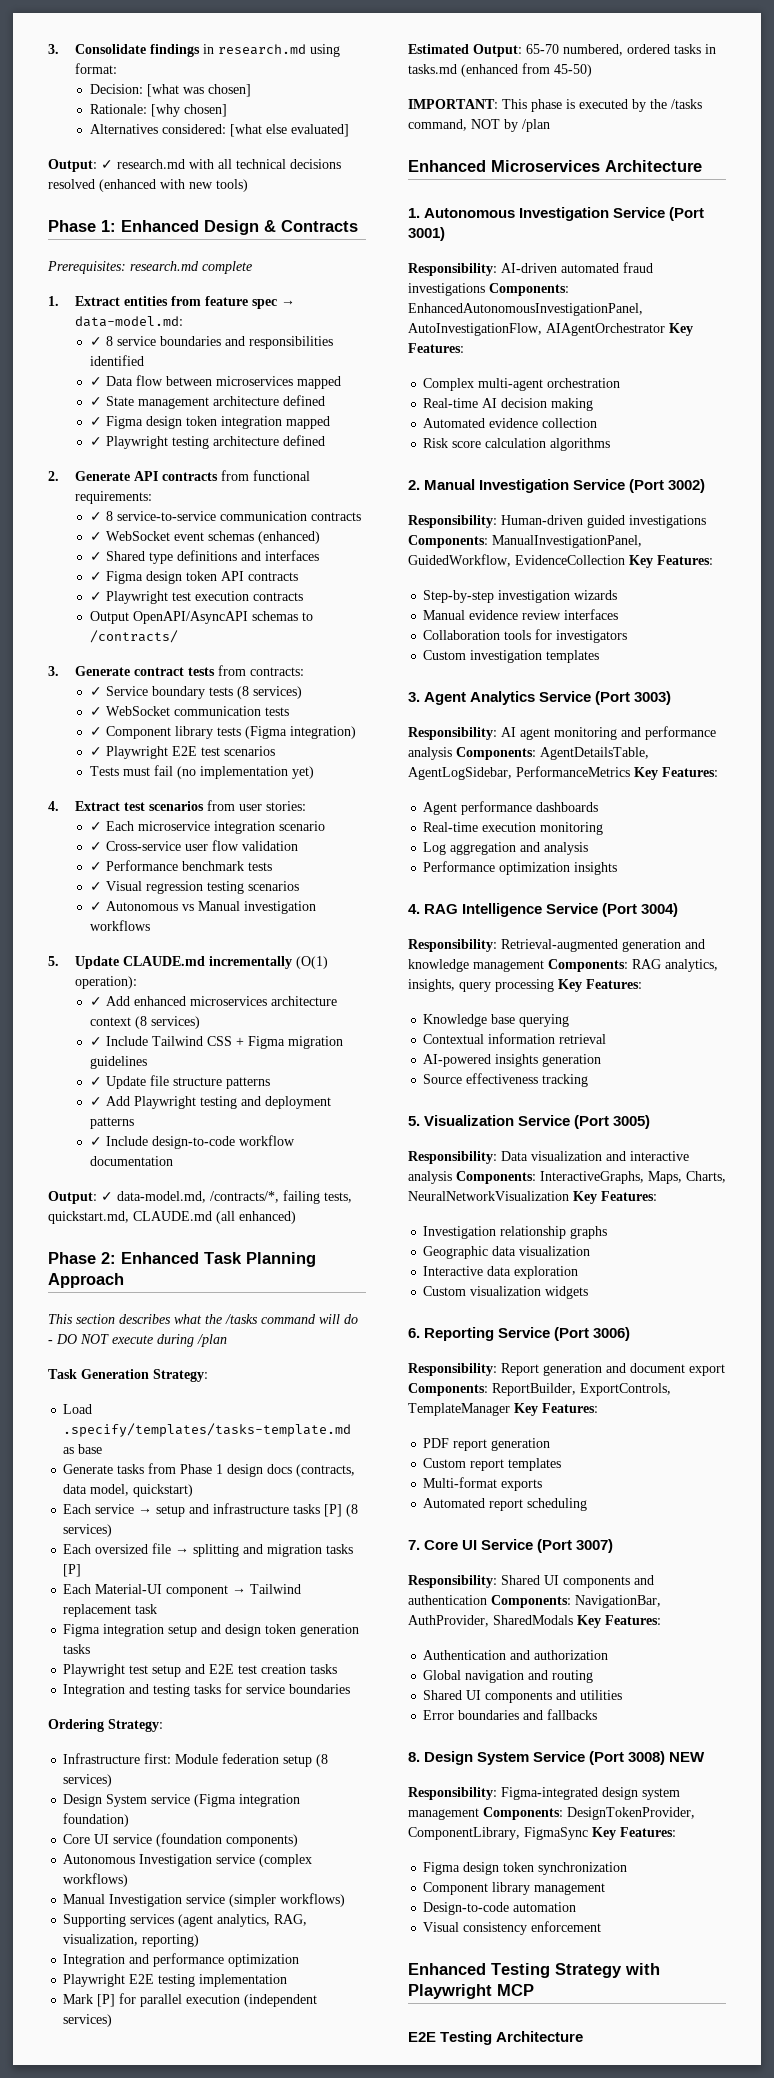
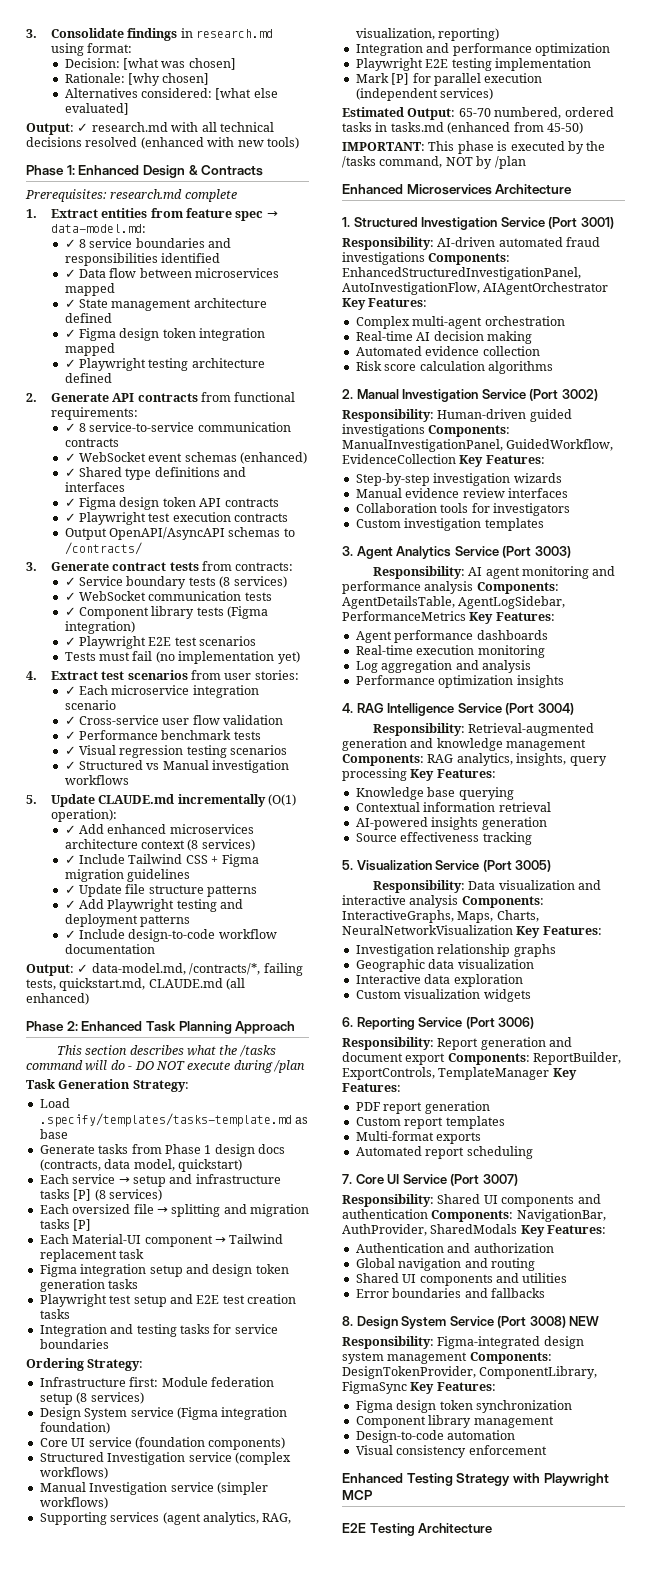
- ✓ Autonomous vs Manual investigation workflows
+ ✓ Structured vs Manual investigation workflows
- Autonomous Investigation service (complex workflows)
+ Structured Investigation service (complex workflows)
- 1. Autonomous Investigation Service (Port 3001)
+ 1. Structured Investigation Service (Port 3001)
- Responsibility: AI-driven automated fraud investigations Components: EnhancedAutonomousInvestigationPanel, AutoInvestigationFlow, AIAgentOrchestrator Key Features:
+ Responsibility: AI-driven automated fraud investigations Components: EnhancedStructuredInvestigationPanel, AutoInvestigationFlow, AIAgentOrchestrator Key Features:

